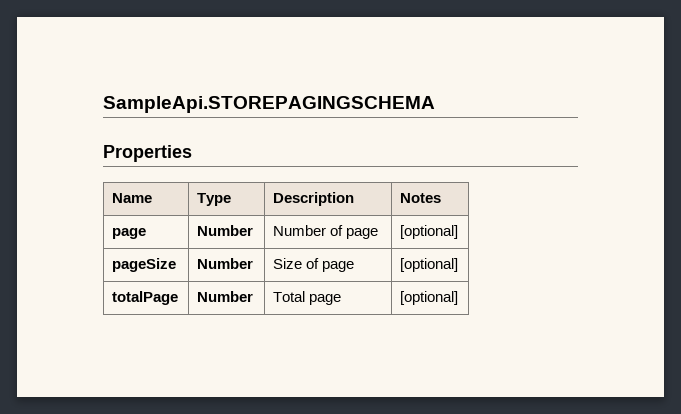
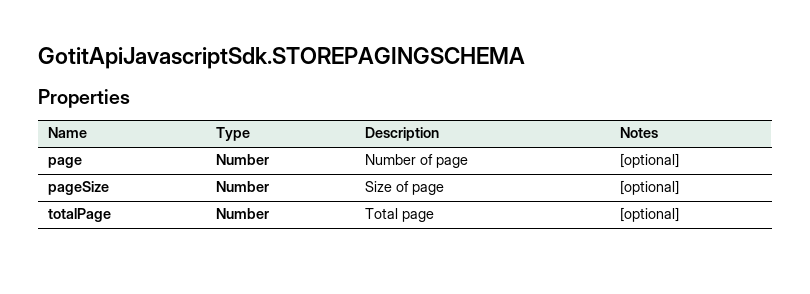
- SampleApi.STOREPAGINGSCHEMA
+ GotitApiJavascriptSdk.STOREPAGINGSCHEMA

